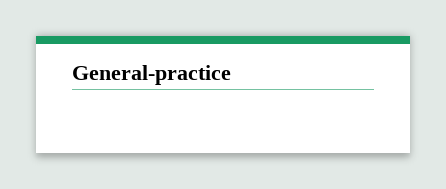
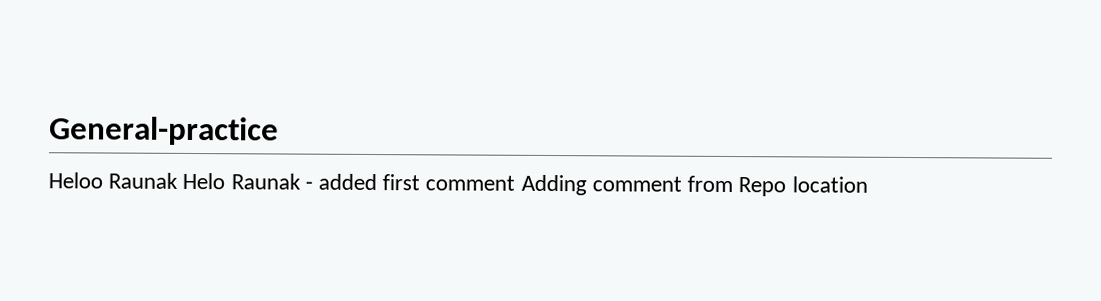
+ Heloo Raunak Helo Raunak - added first comment Adding comment from Repo location

